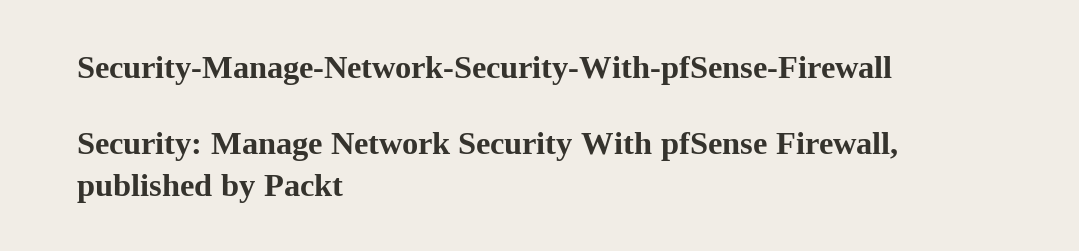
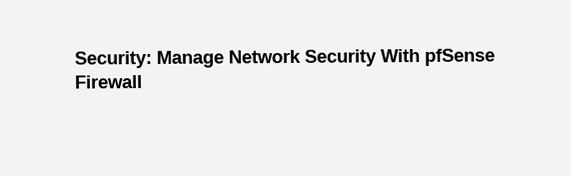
- Security-Manage-Network-Security-With-pfSense-Firewall
- Security: Manage Network Security With pfSense Firewall, published by Packt
+ Security: Manage Network Security With pfSense Firewall

